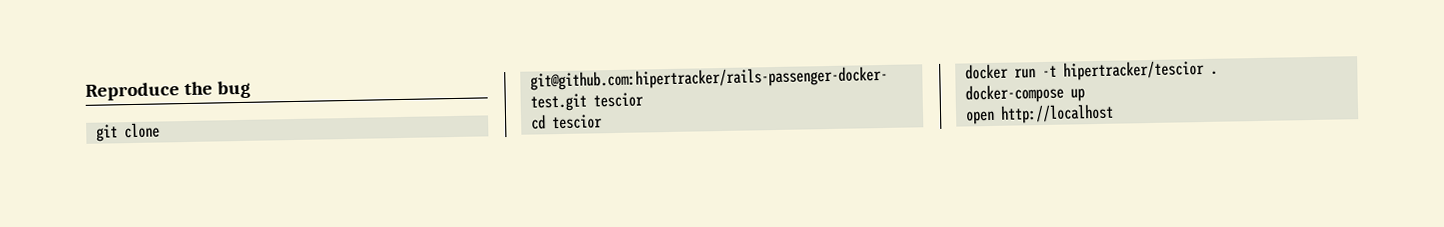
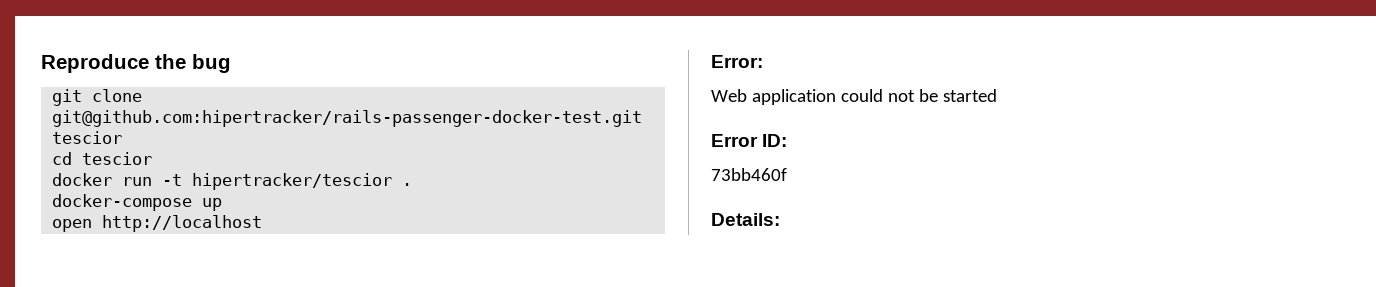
+ Error:
+ Web application could not be started
+ Error ID:
+ 73bb460f
+ Details:

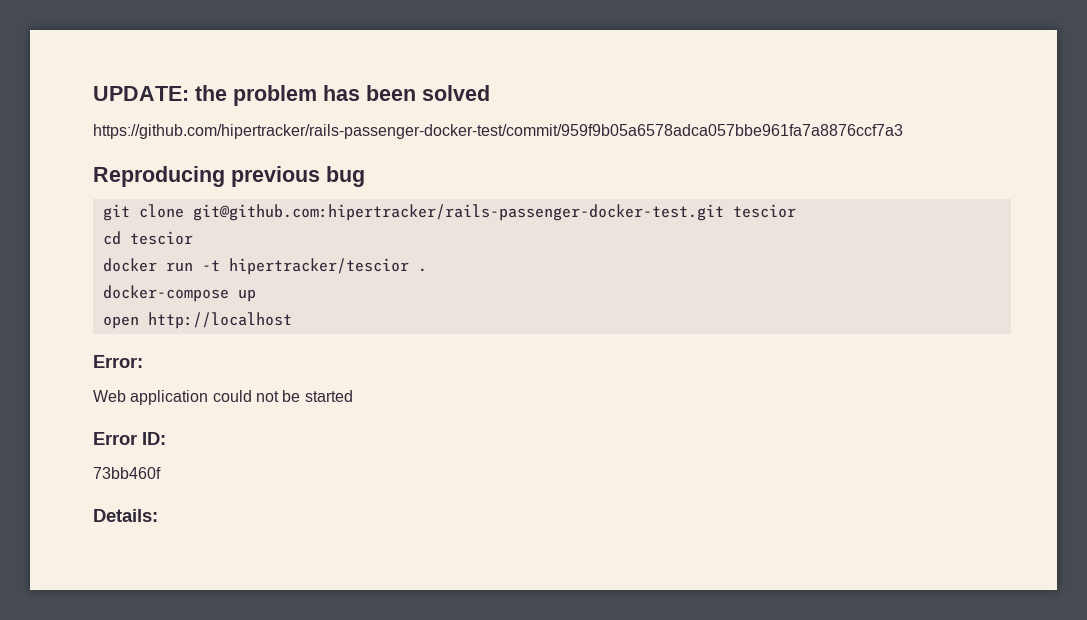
- Reproduce the bug
+ UPDATE: the problem has been solved
+ https://github.com/hipertracker/rails-passenger-docker-test/commit/959f9b05a6578adca057bbe961fa7a8876ccf7a3
+ Reproducing previous bug

